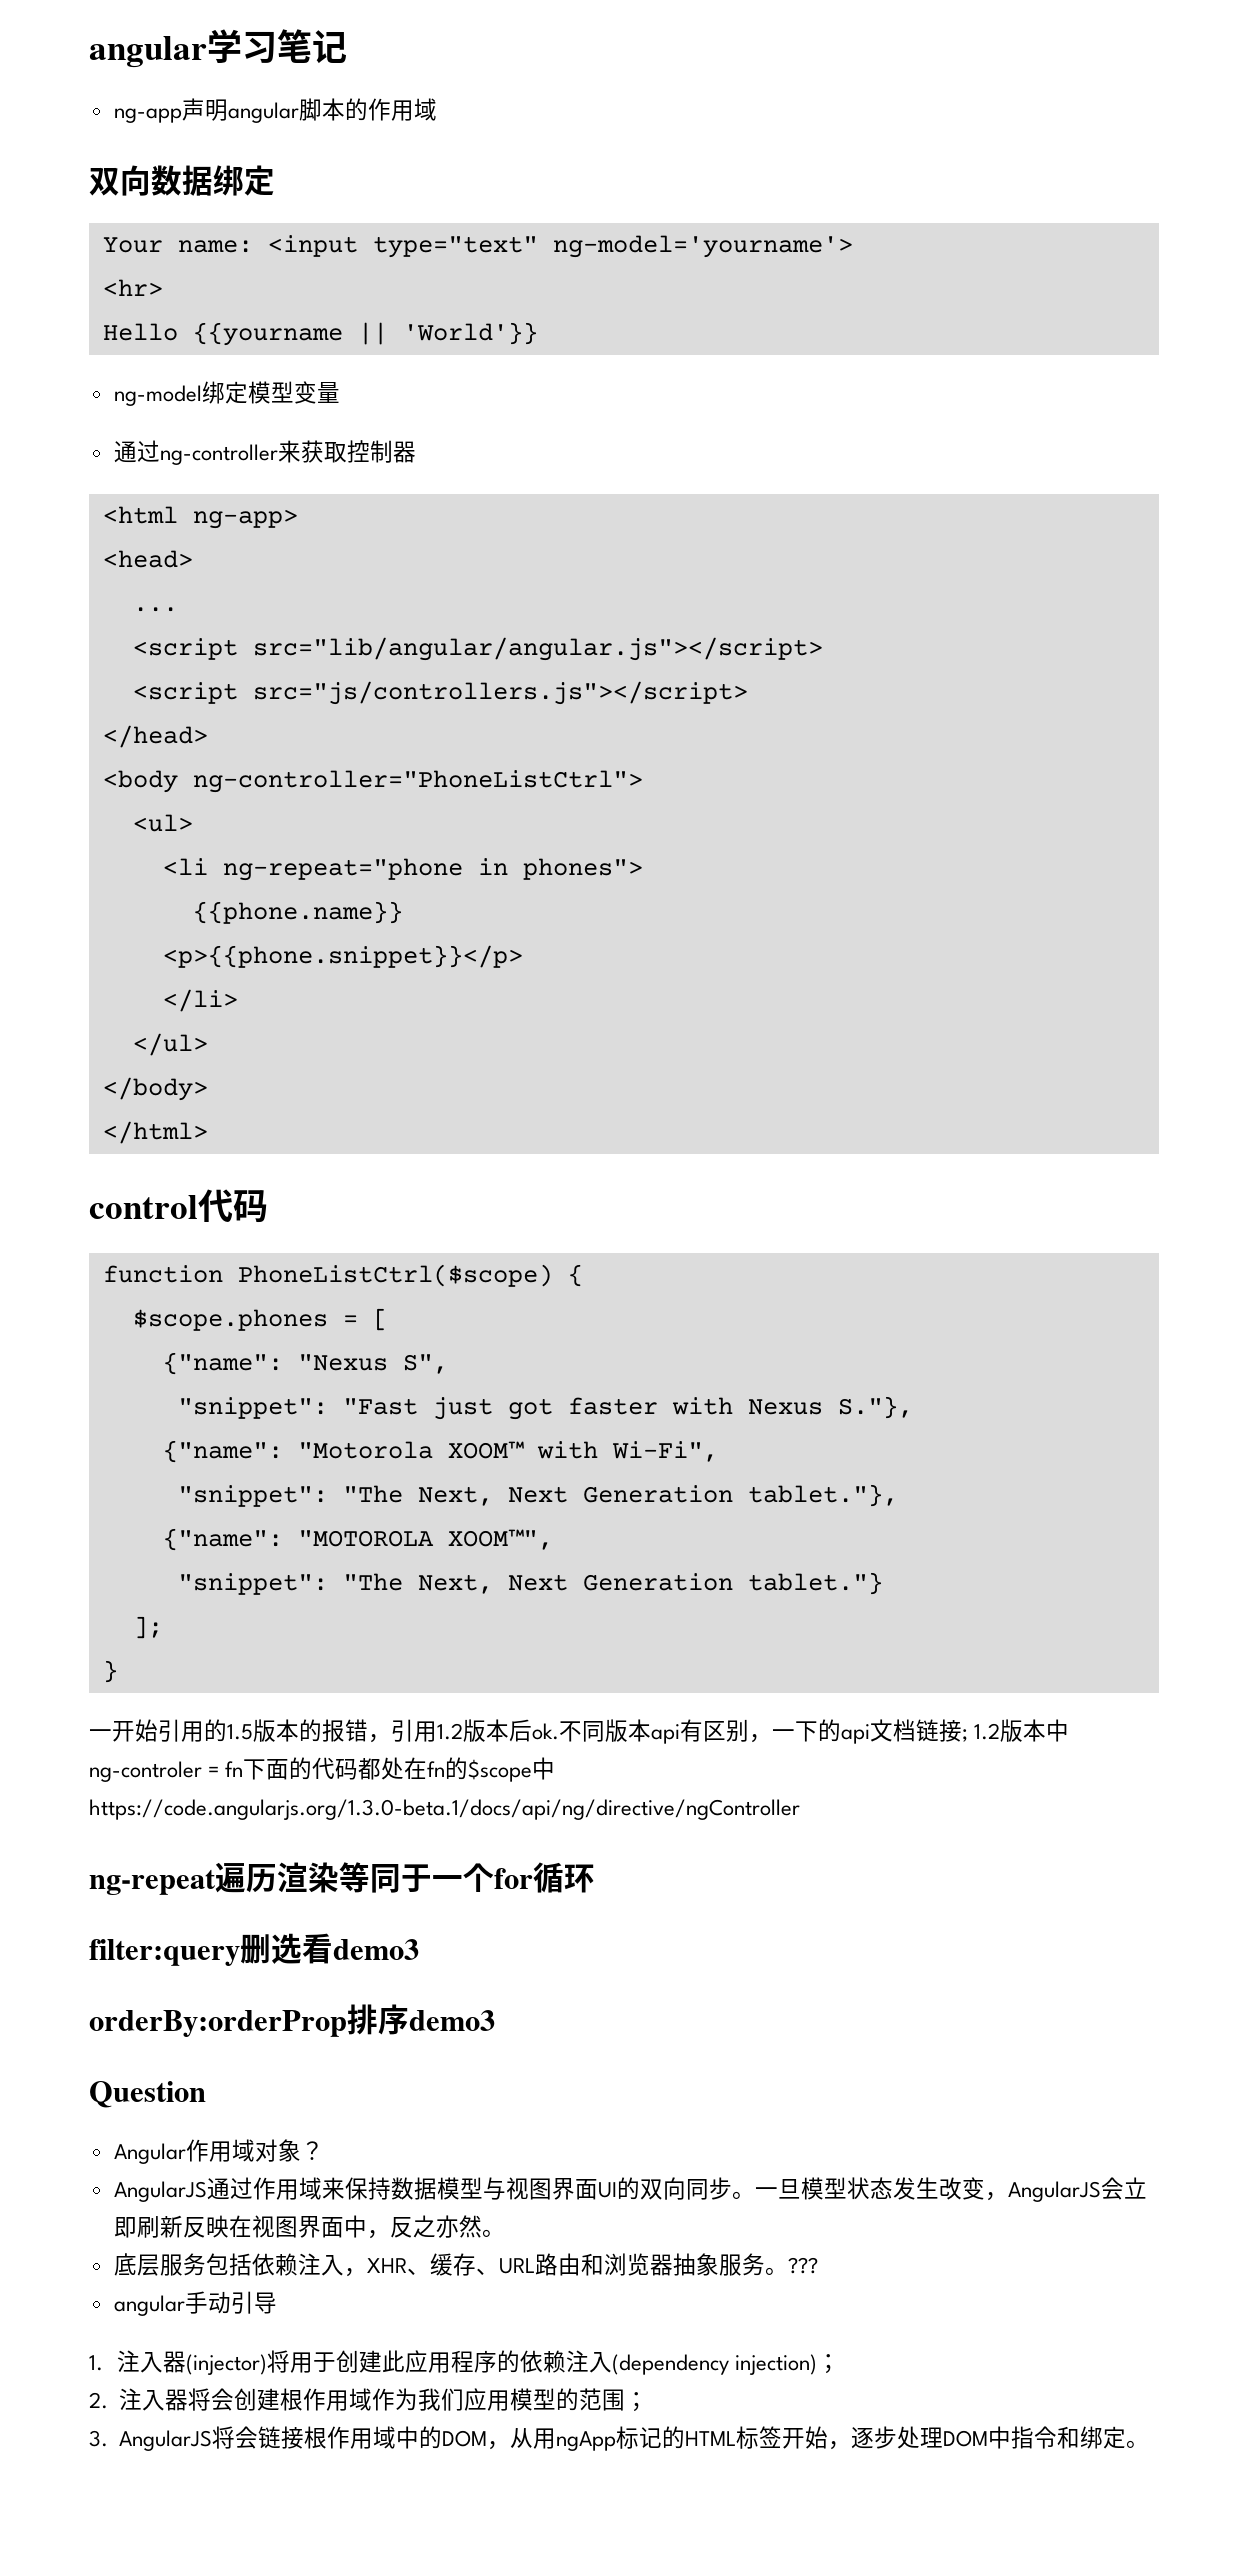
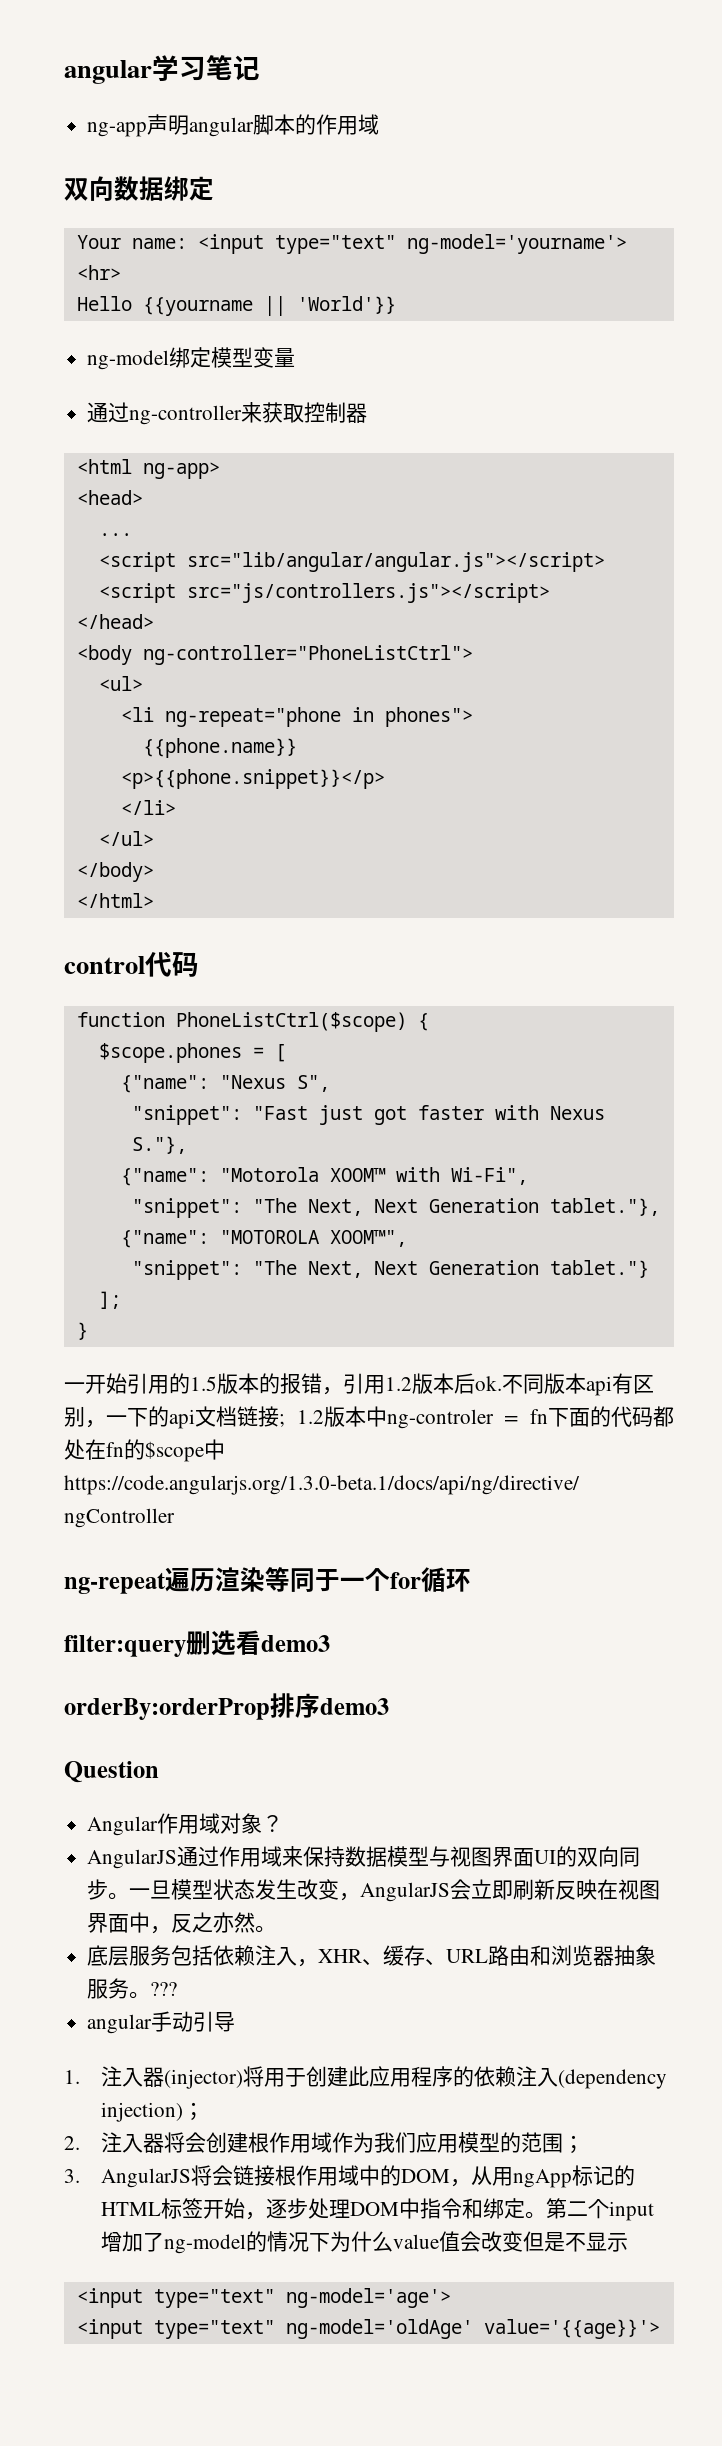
+ 第二个input增加了ng-model的情况下为什么value值会改变但是不显示
+ <input type="text" ng-model='age'>
+ <input type="text" ng-model='oldAge' value='{{age}}'>

